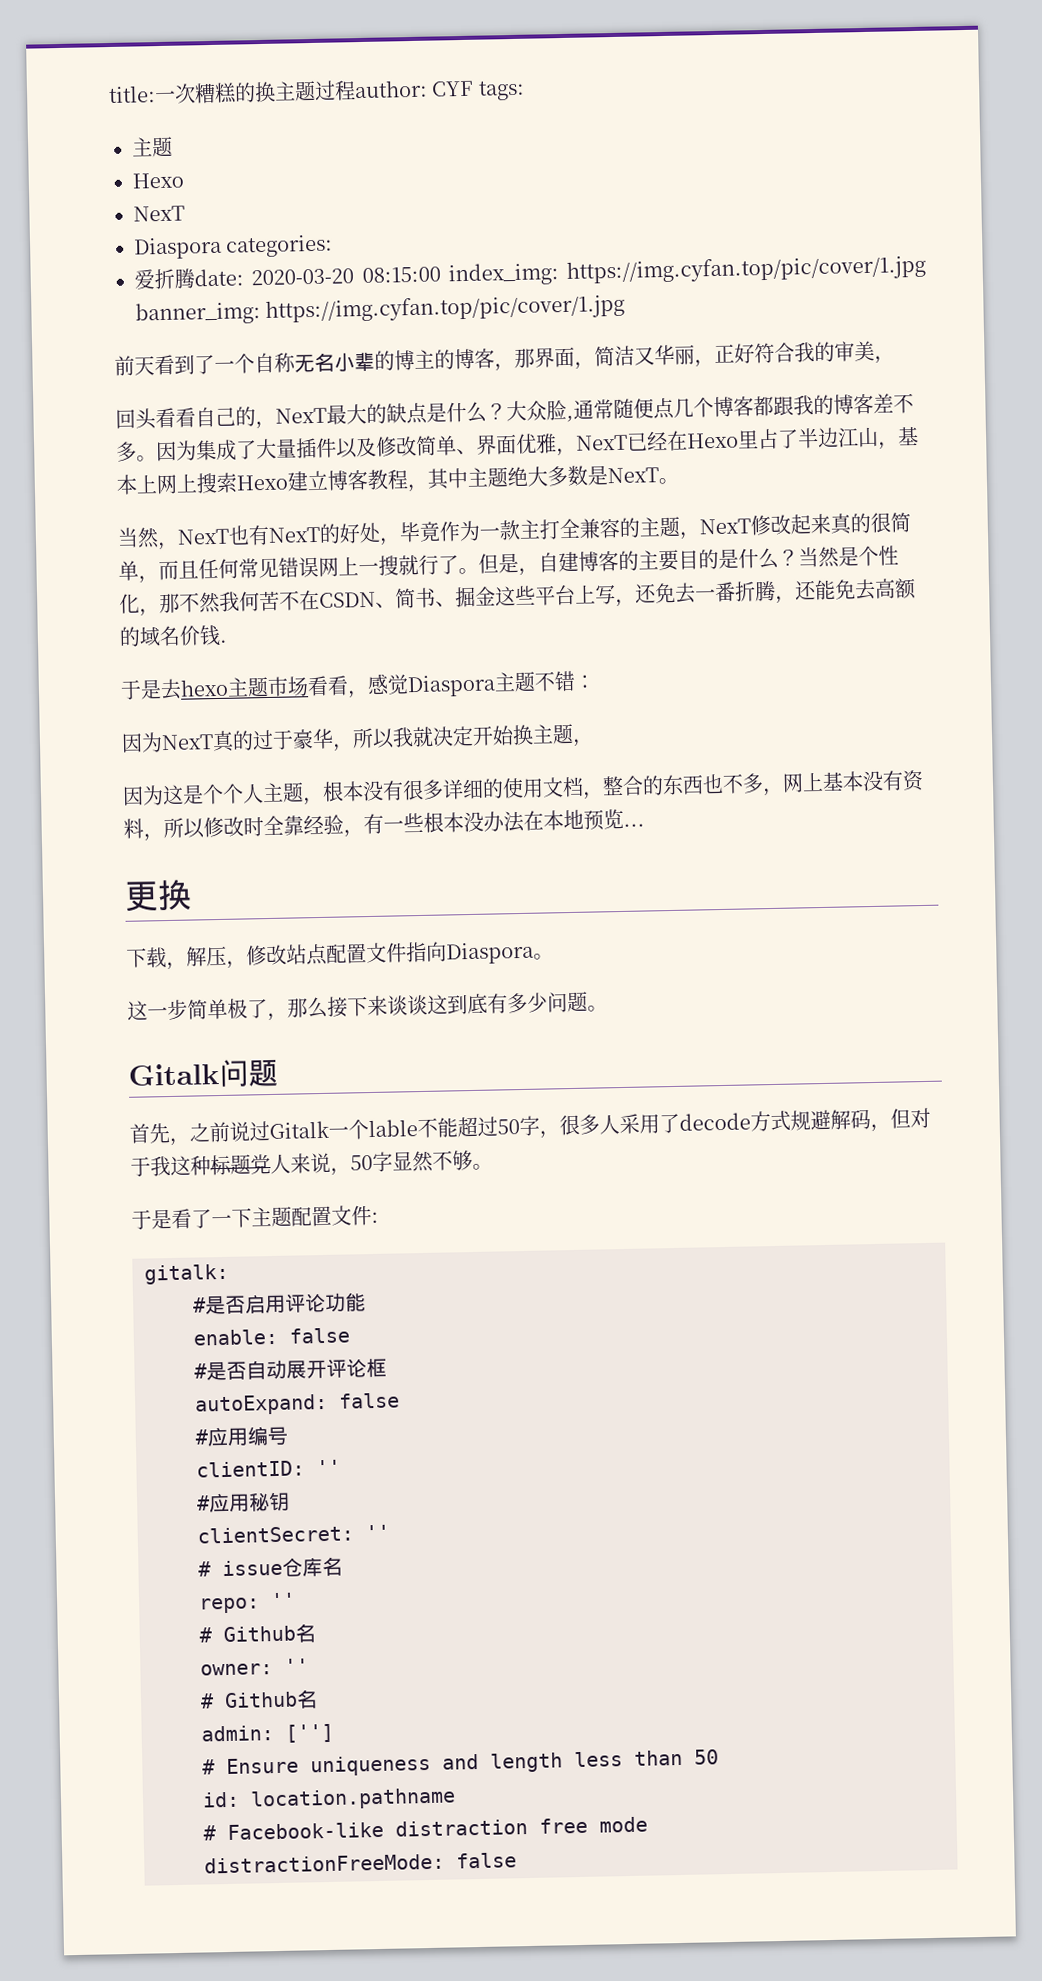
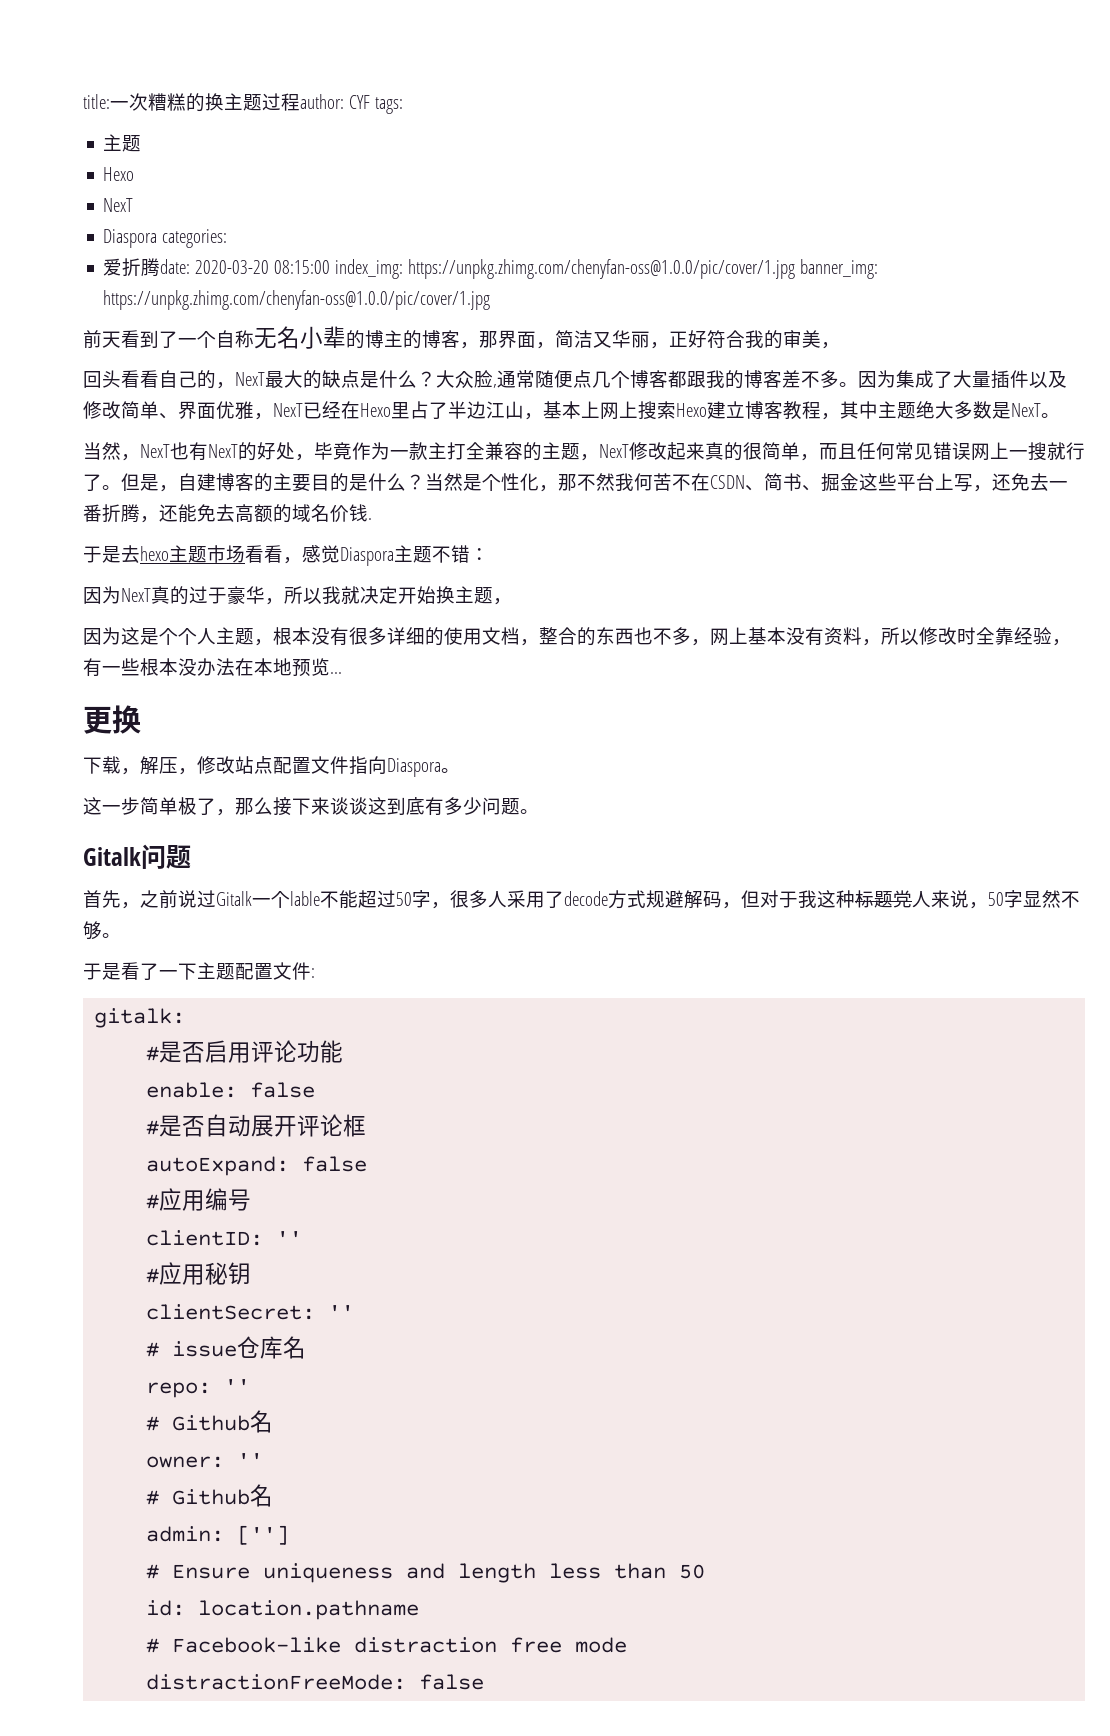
- 爱折腾date: 2020-03-20 08:15:00 index_img: https://img.cyfan.top/pic/cover/1.jpg banner_img: https://img.cyfan.top/pic/cover/1.jpg
+ 爱折腾date: 2020-03-20 08:15:00 index_img: https://unpkg.zhimg.com/chenyfan-oss@1.0.0/pic/cover/1.jpg banner_img: https://unpkg.zhimg.com/chenyfan-oss@1.0.0/pic/cover/1.jpg

